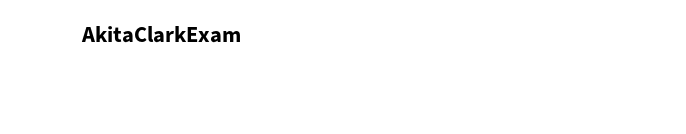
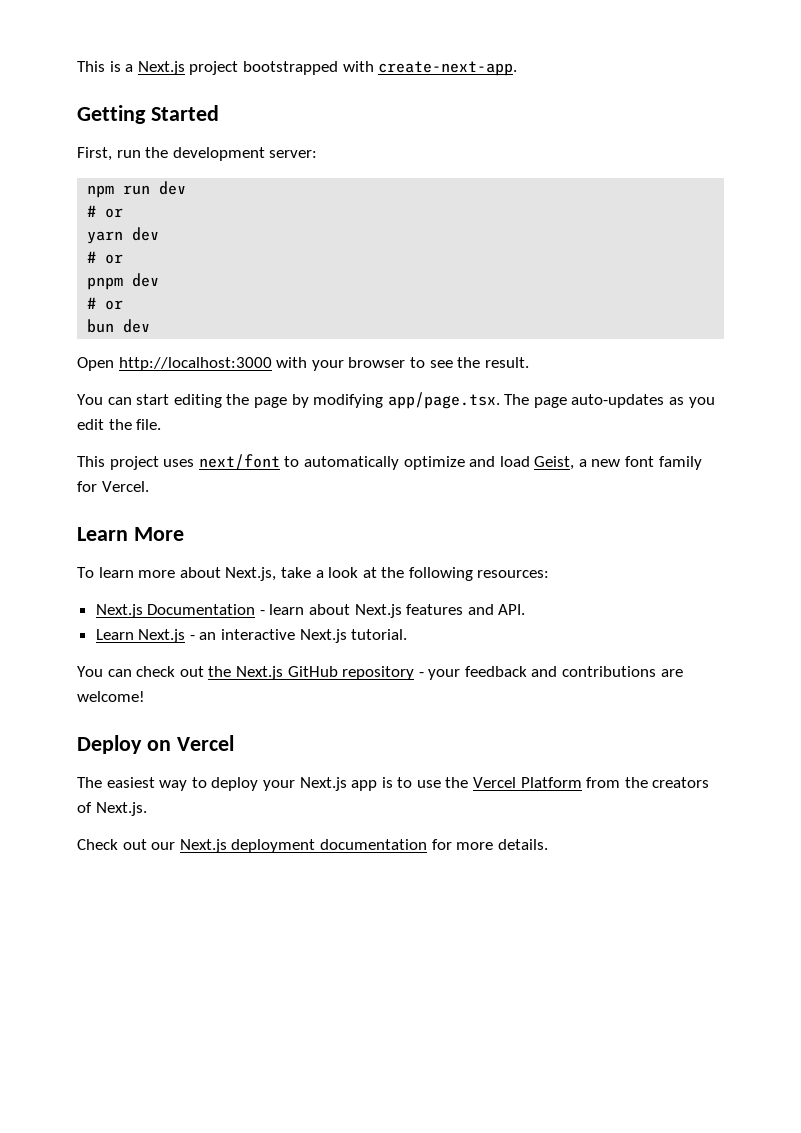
- AkitaClarkExam
+ This is a Next.js project bootstrapped with create-next-app.
+ Getting Started
+ First, run the development server:
+ npm run dev
+ # or
+ yarn dev
+ # or
+ pnpm dev
+ # or
+ bun dev
+ Open http://localhost:3000 with your browser to see the result.
+ You can start editing the page by modifying app/page.tsx. The page auto-updates as you edit the file.
+ This project uses next/font to automatically optimize and load Geist, a new font family for Vercel.
+ Learn More
+ To learn more about Next.js, take a look at the following resources:
+ Next.js Documentation - learn about Next.js features and API.
+ Learn Next.js - an interactive Next.js tutorial.
+ You can check out the Next.js GitHub repository - your feedback and contributions are welcome!
+ Deploy on Vercel
+ The easiest way to deploy your Next.js app is to use the Vercel Platform from the creators of Next.js.
+ Check out our Next.js deployment documentation for more details.

